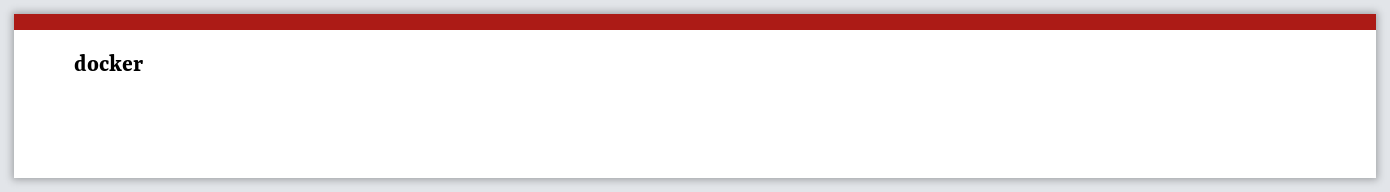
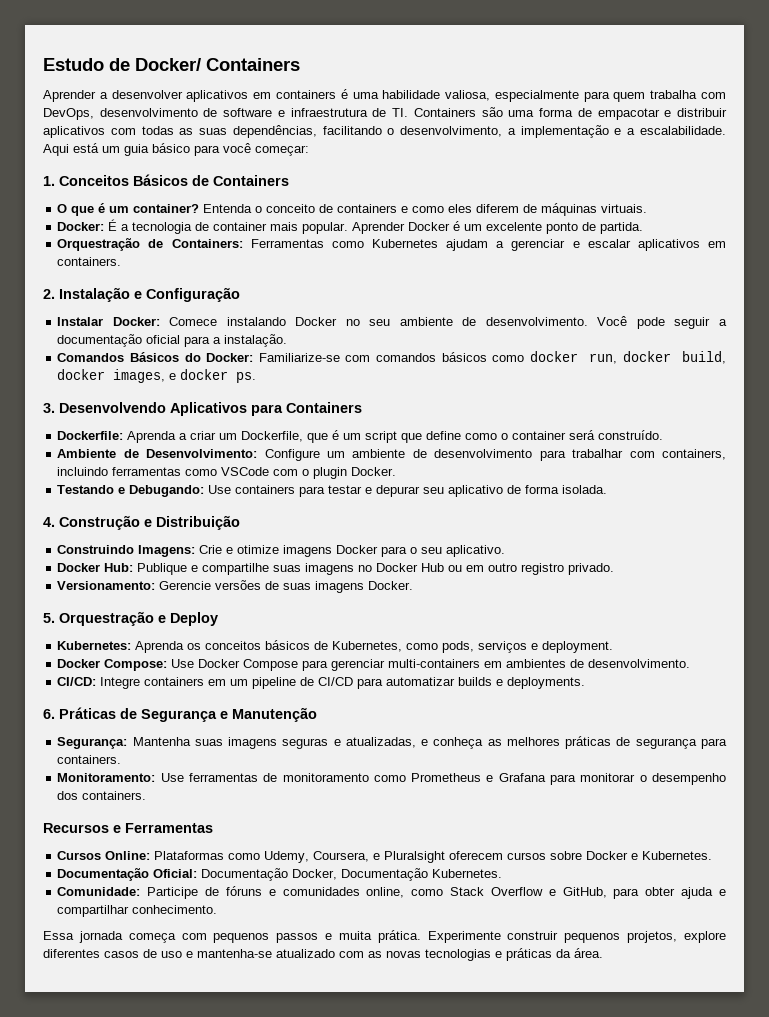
- docker
+ Estudo de Docker/ Containers
+ Aprender a desenvolver aplicativos em containers é uma habilidade valiosa, especialmente para quem trabalha com DevOps, desenvolvimento de software e infraestrutura de TI. Containers são uma forma de empacotar e distribuir aplicativos com todas as suas dependências, facilitando o desenvolvimento, a implementação e a escalabilidade. Aqui está um guia básico para você começar:
+ 1. Conceitos Básicos de Containers
+ O que é um container? Entenda o conceito de containers e como eles diferem de máquinas virtuais.
+ Docker: É a tecnologia de container mais popular. Aprender Docker é um excelente ponto de partida.
+ Orquestração de Containers: Ferramentas como Kubernetes ajudam a gerenciar e escalar aplicativos em containers.
+ 2. Instalação e Configuração
+ Instalar Docker: Comece instalando Docker no seu ambiente de desenvolvimento. Você pode seguir a documentação oficial para a instalação.
+ Comandos Básicos do Docker: Familiarize-se com comandos básicos como docker run, docker build, docker images, e docker ps.
+ 3. Desenvolvendo Aplicativos para Containers
+ Dockerfile: Aprenda a criar um Dockerfile, que é um script que define como o container será construído.
+ Ambiente de Desenvolvimento: Configure um ambiente de desenvolvimento para trabalhar com containers, incluindo ferramentas como VSCode com o plugin Docker.
+ Testando e Debugando: Use containers para testar e depurar seu aplicativo de forma isolada.
+ 4. Construção e Distribuição
+ Construindo Imagens: Crie e otimize imagens Docker para o seu aplicativo.
+ Docker Hub: Publique e compartilhe suas imagens no Docker Hub ou em outro registro privado.
+ Versionamento: Gerencie versões de suas imagens Docker.
+ 5. Orquestração e Deploy
+ Kubernetes: Aprenda os conceitos básicos de Kubernetes, como pods, serviços e deployment.
+ Docker Compose: Use Docker Compose para gerenciar multi-containers em ambientes de desenvolvimento.
+ CI/CD: Integre containers em um pipeline de CI/CD para automatizar builds e deployments.
+ 6. Práticas de Segurança e Manutenção
+ Segurança: Mantenha suas imagens seguras e atualizadas, e conheça as melhores práticas de segurança para containers.
+ Monitoramento: Use ferramentas de monitoramento como Prometheus e Grafana para monitorar o desempenho dos containers.
+ Recursos e Ferramentas
+ Cursos Online: Plataformas como Udemy, Coursera, e Pluralsight oferecem cursos sobre Docker e Kubernetes.
+ Documentação Oficial: Documentação Docker, Documentação Kubernetes.
+ Comunidade: Participe de fóruns e comunidades online, como Stack Overflow e GitHub, para obter ajuda e compartilhar conhecimento.
+ Essa jornada começa com pequenos passos e muita prática. Experimente construir pequenos projetos, explore diferentes casos de uso e mantenha-se atualizado com as novas tecnologias e práticas da área.

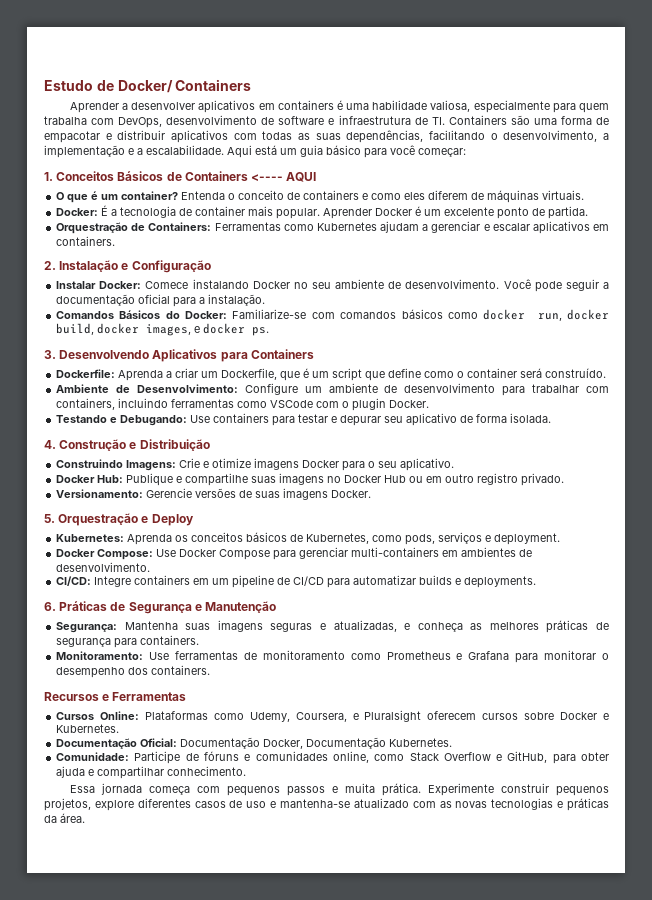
- 1. Conceitos Básicos de Containers
+ 1. Conceitos Básicos de Containers <---- AQUI

